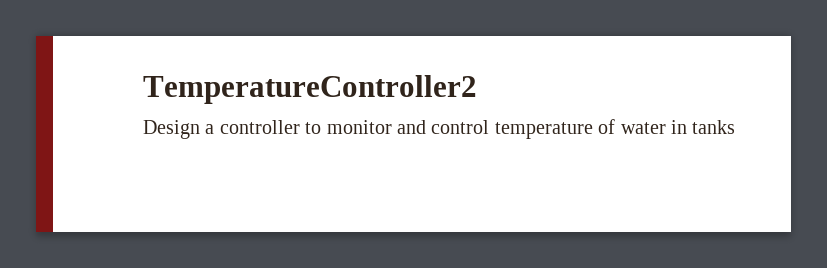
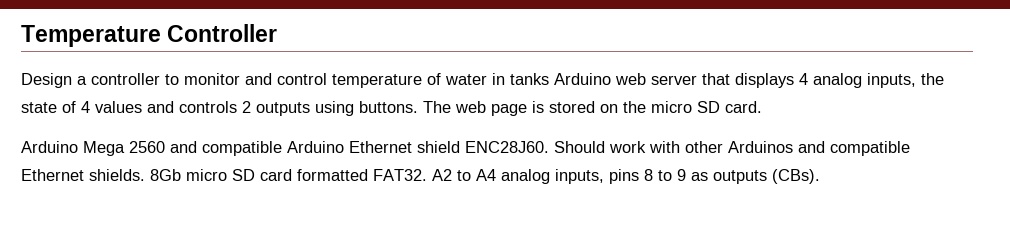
- TemperatureController2
+ Temperature Controller
- Design a controller to monitor and control temperature of water in tanks
+ Design a controller to monitor and control temperature of water in tanks Arduino web server that displays 4 analog inputs, the state of 4 values and controls 2 outputs using buttons. The web page is stored on the micro SD card.
+ Arduino Mega 2560 and compatible Arduino Ethernet shield ENC28J60. Should work with other Arduinos and compatible Ethernet shields. 8Gb micro SD card formatted FAT32. A2 to A4 analog inputs, pins 8 to 9 as outputs (CBs).

